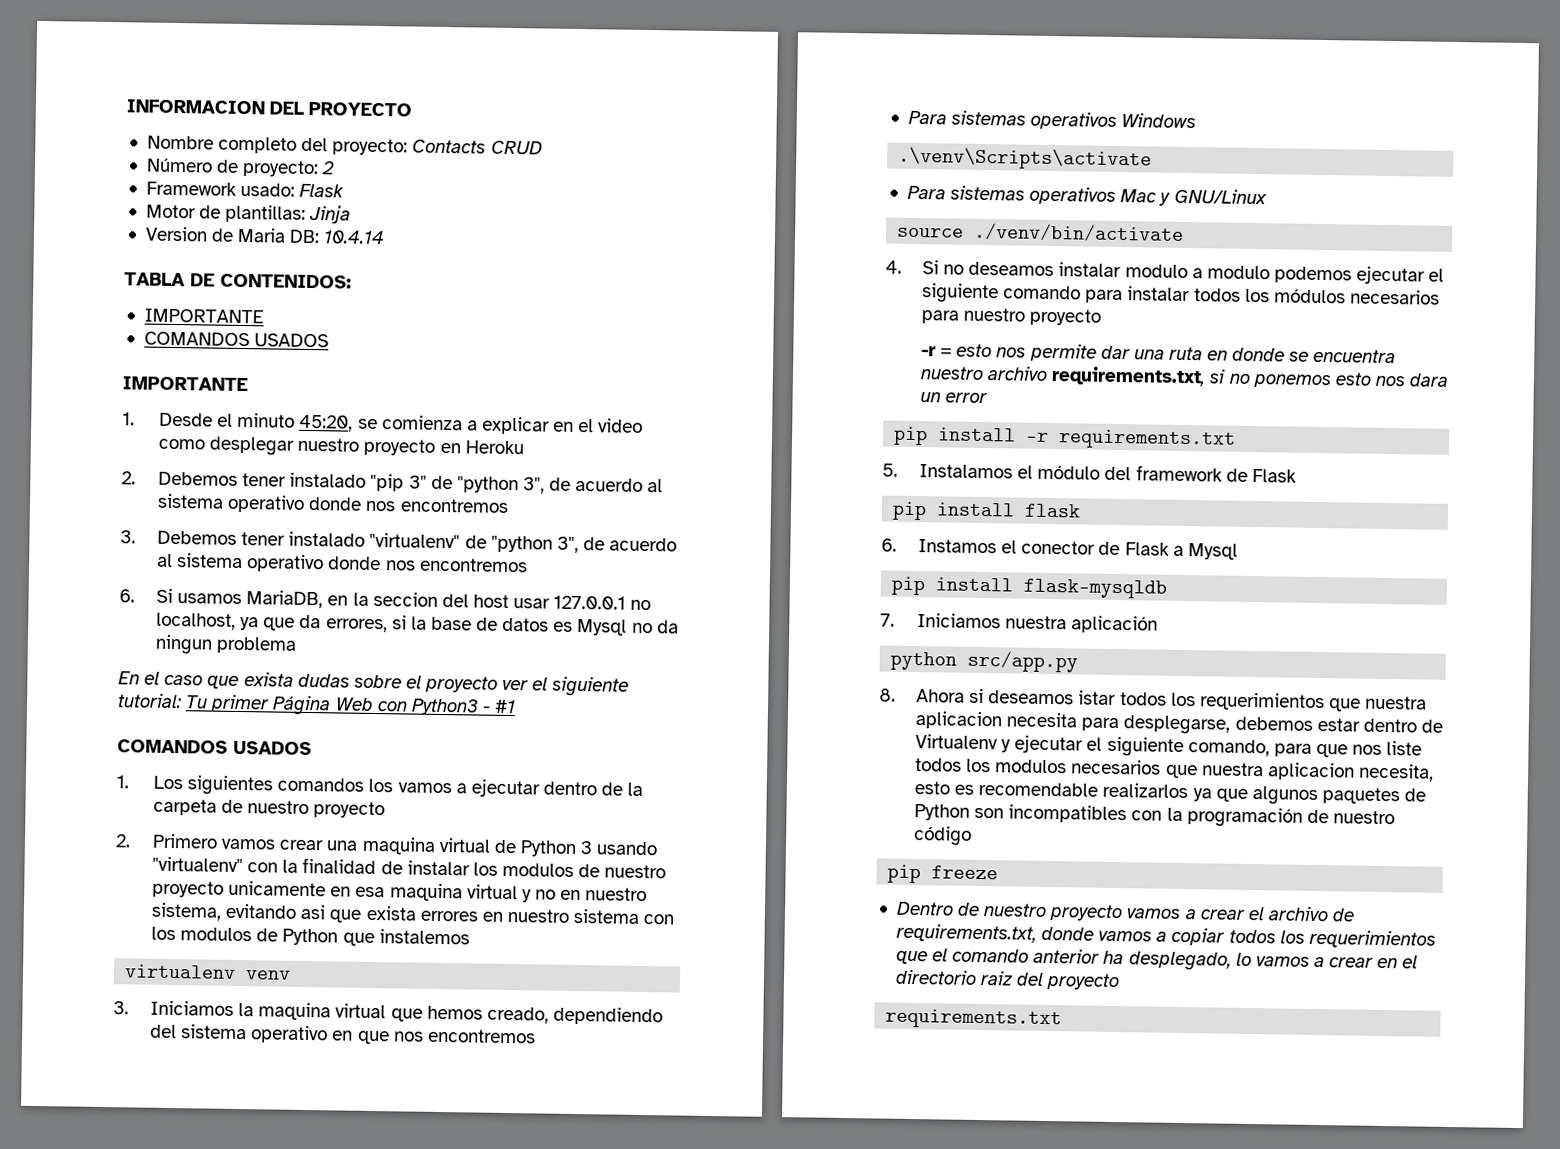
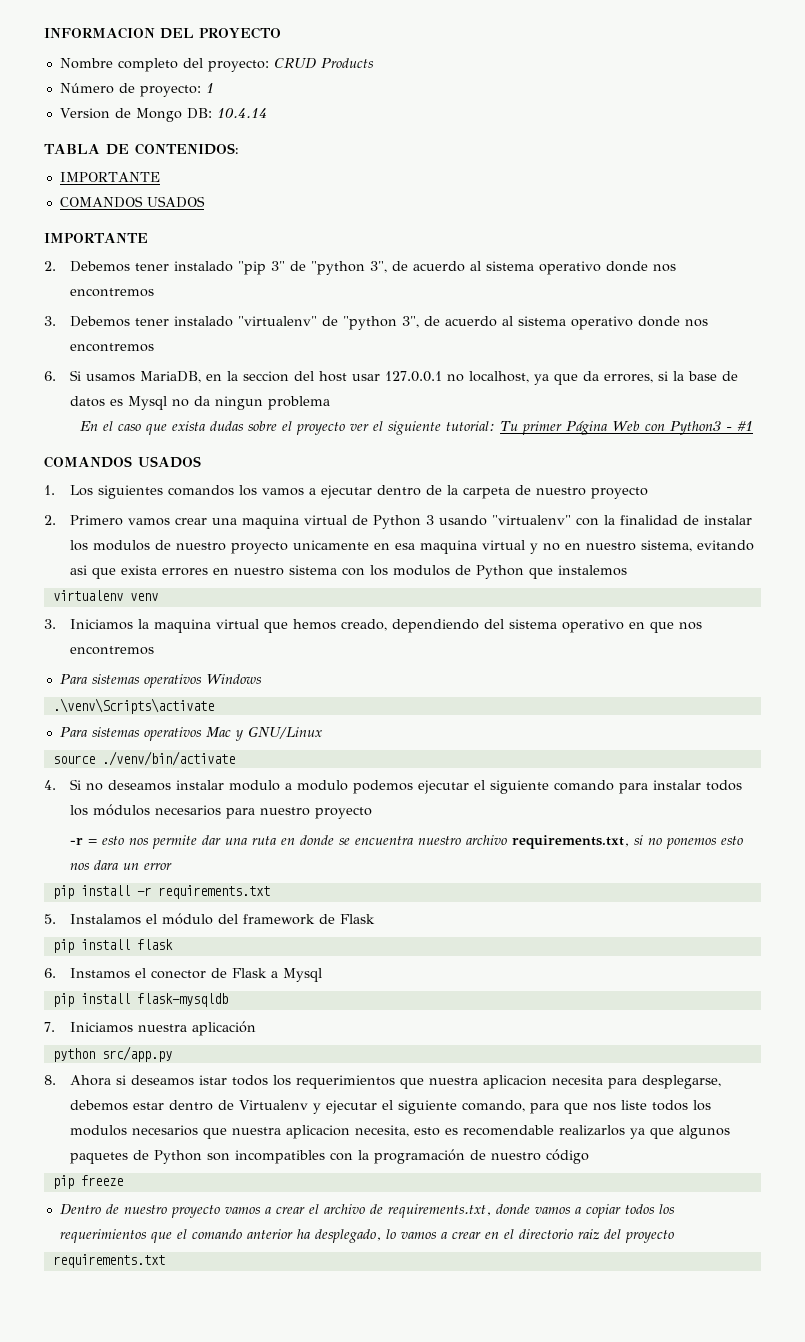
- Nombre completo del proyecto: Contacts CRUD
+ Nombre completo del proyecto: CRUD Products
- Número de proyecto: 2
- Framework usado: Flask
- Motor de plantillas: Jinja
+ Número de proyecto: 1
- Version de Maria DB: 10.4.14
+ Version de Mongo DB: 10.4.14
- 1. Desde el minuto 45:20, se comienza a explicar en el video como desplegar nuestro proyecto en Heroku

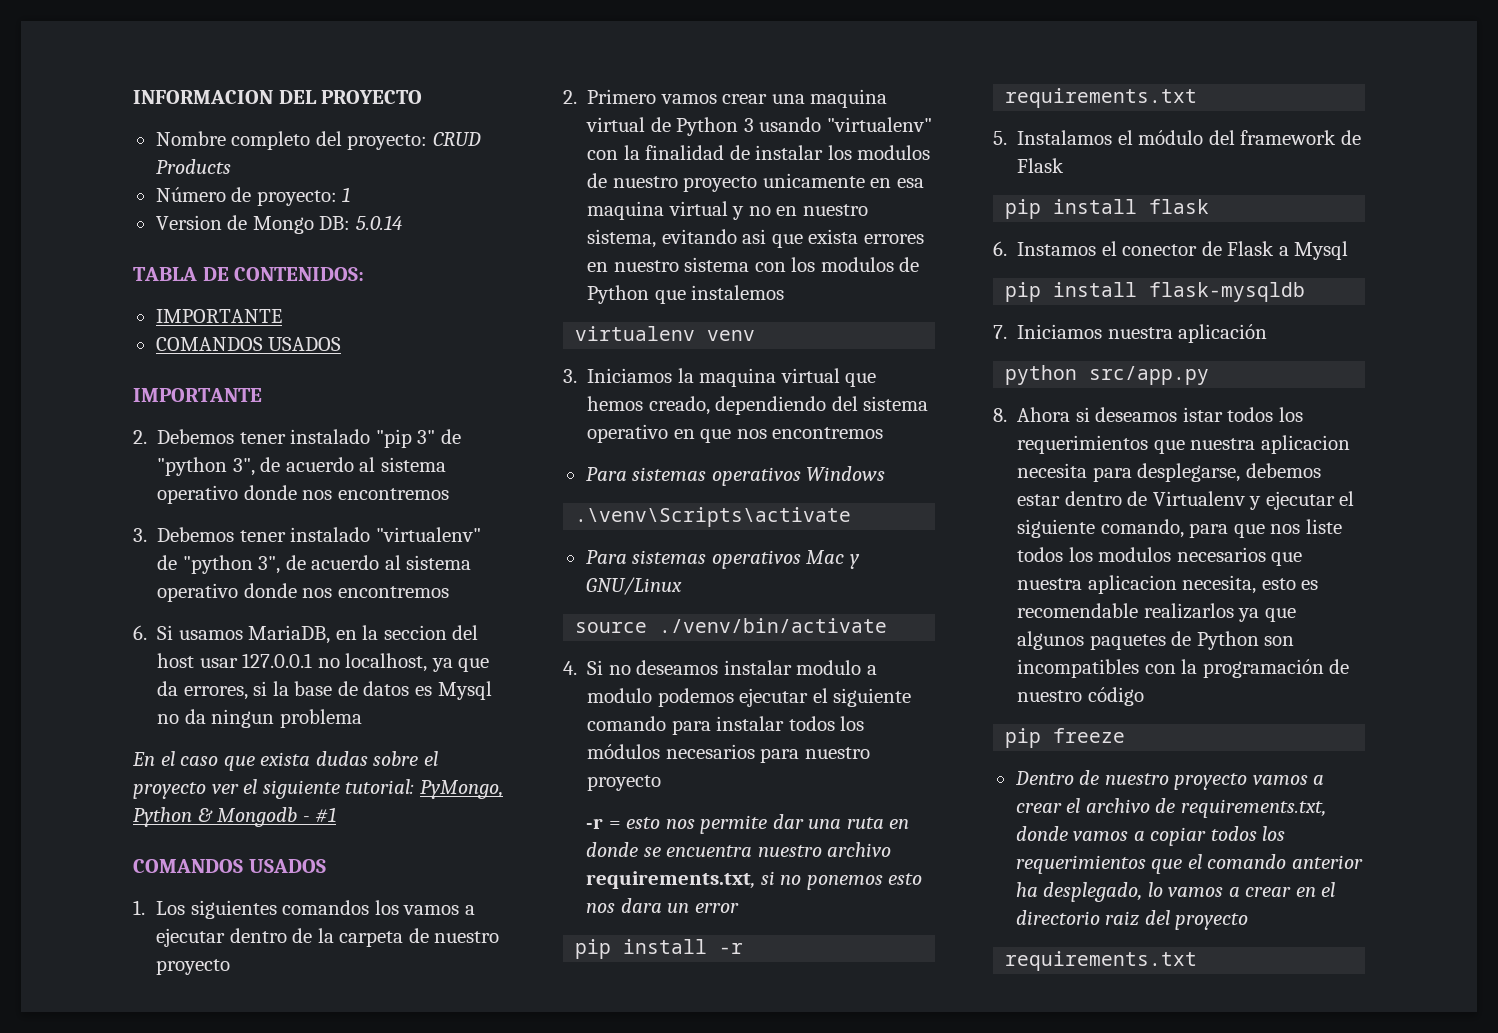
- Version de Mongo DB: 10.4.14
+ Version de Mongo DB: 5.0.14
- En el caso que exista dudas sobre el proyecto ver el siguiente tutorial: Tu primer Página Web con Python3 - #1
+ En el caso que exista dudas sobre el proyecto ver el siguiente tutorial: PyMongo, Python & Mongodb - #1

